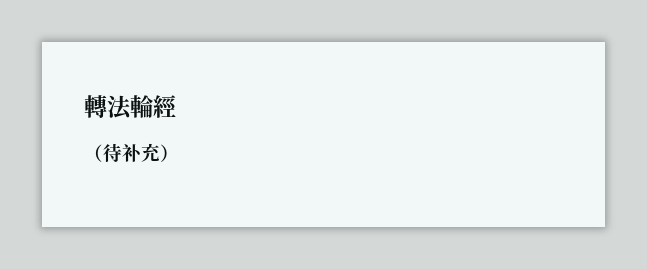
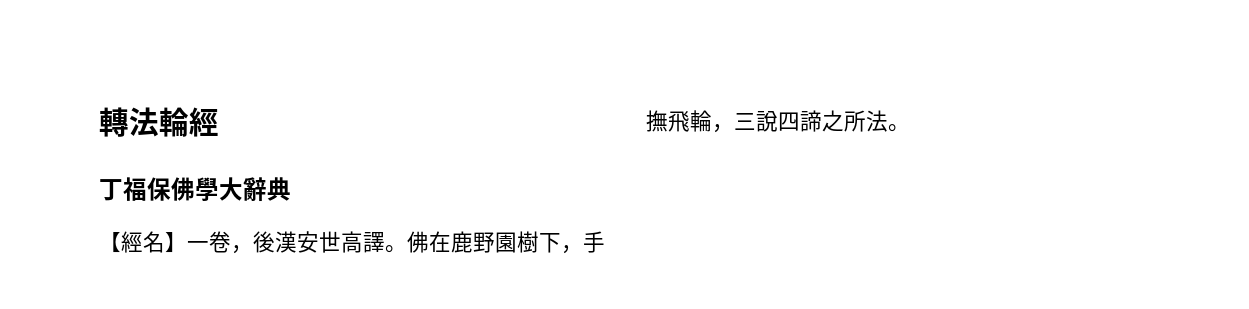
- （待补充）
+ 丁福保佛學大辭典
+ 【經名】一卷，後漢安世高譯。佛在鹿野園樹下，手撫飛輪，三說四諦之所法。

